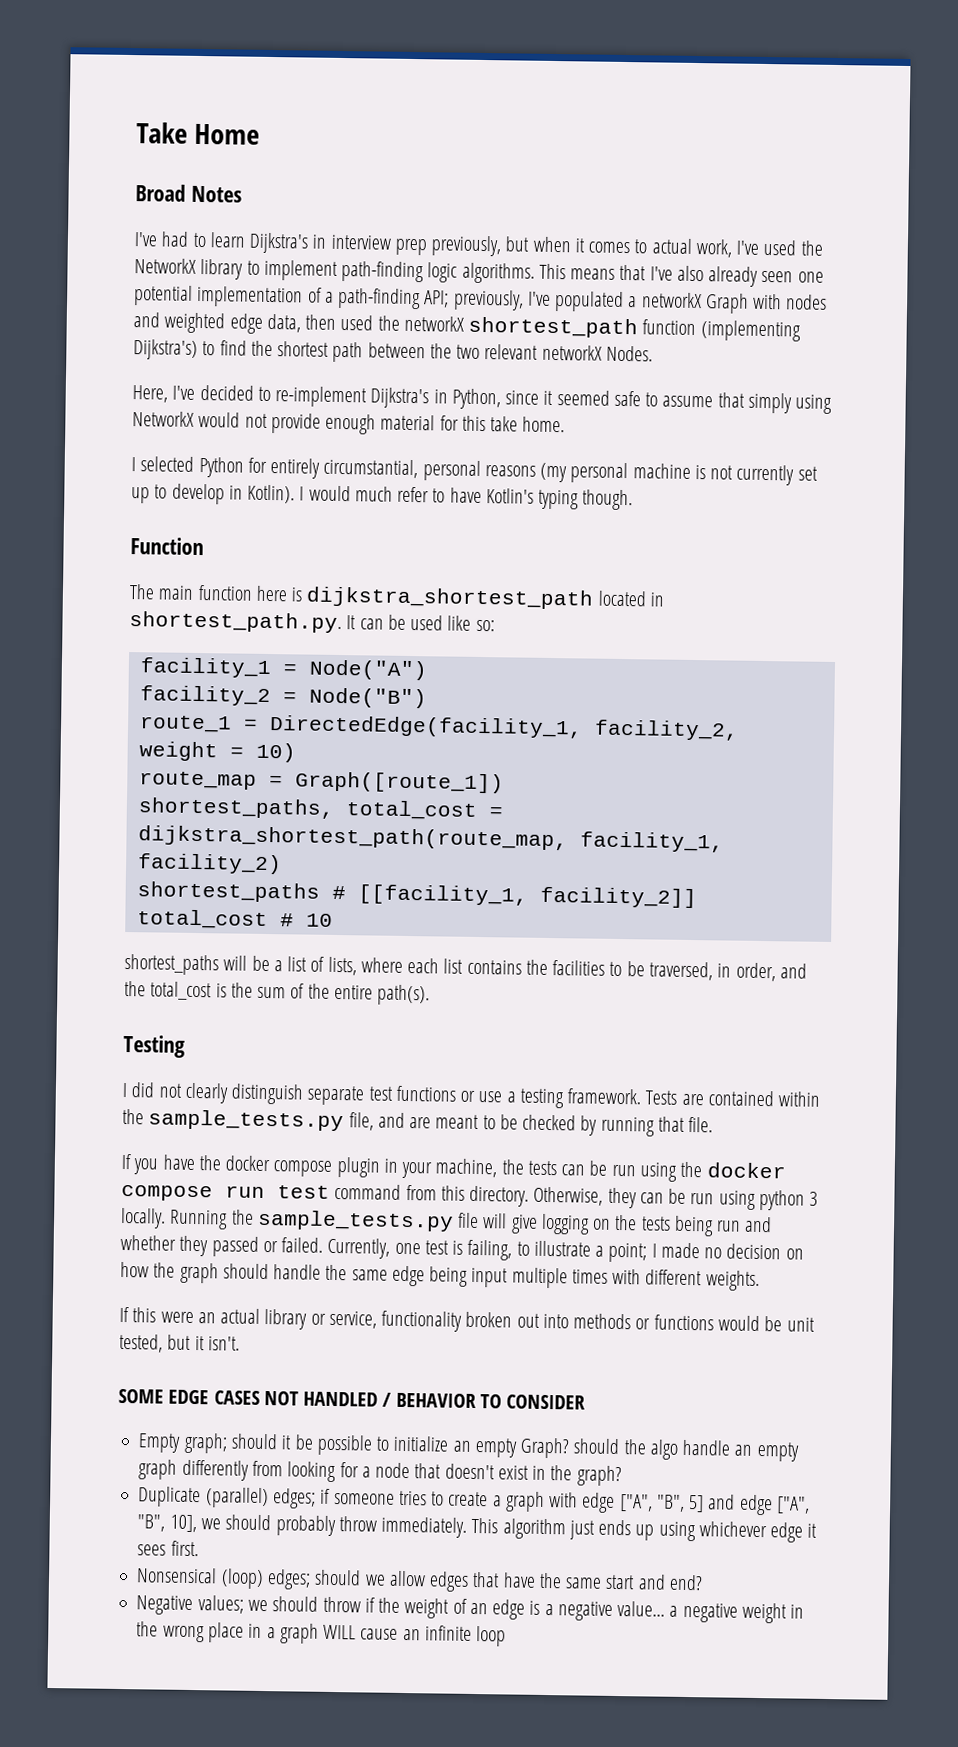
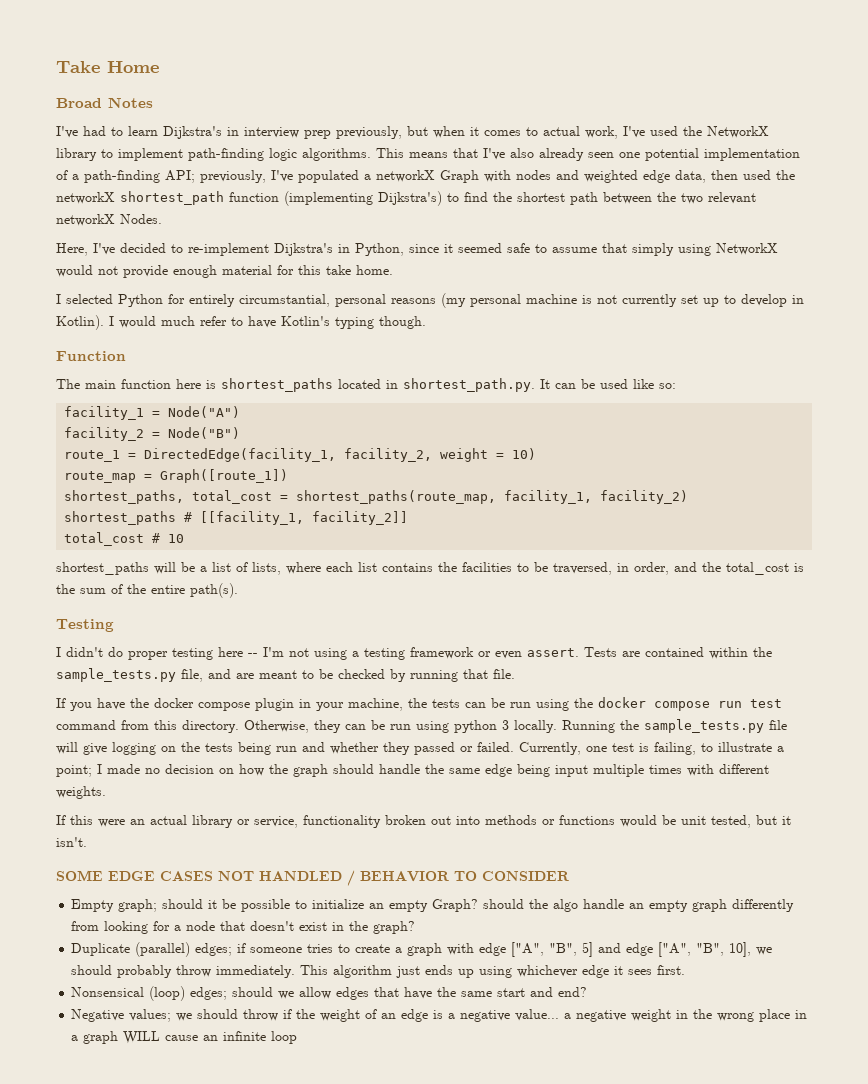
- The main function here is dijkstra_shortest_path located in shortest_path.py. It can be used like so:
+ The main function here is shortest_paths located in shortest_path.py. It can be used like so:
- shortest_paths, total_cost = dijkstra_shortest_path(route_map, facility_1, facility_2)
+ shortest_paths, total_cost = shortest_paths(route_map, facility_1, facility_2)
- I did not clearly distinguish separate test functions or use a testing framework.
+ I didn't do proper testing here -- I'm not using a testing framework or even assert.

